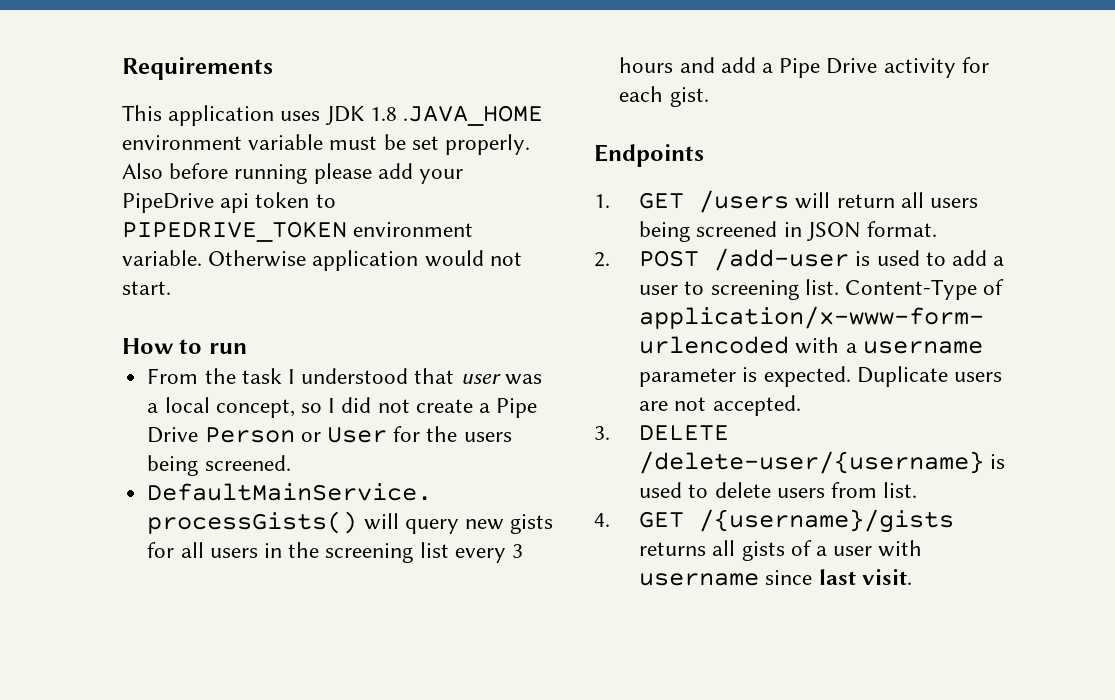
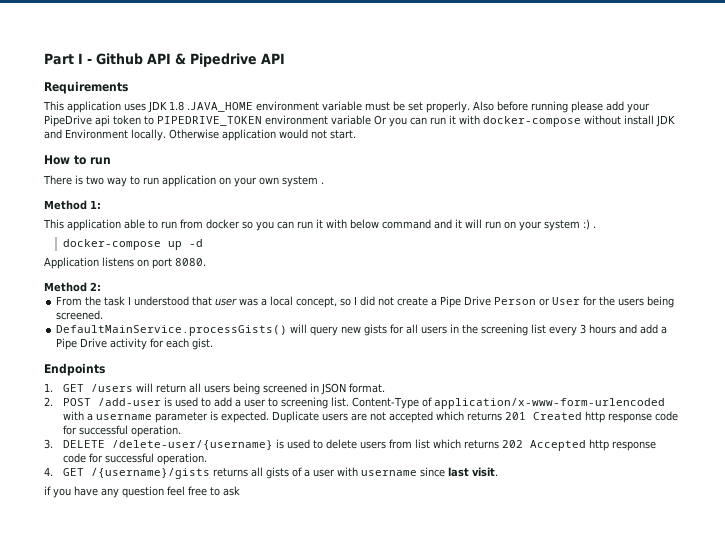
+ Part I - Github API & Pipedrive API
- Also before running please add your PipeDrive api token to PIPEDRIVE_TOKEN environment variable.
+ Also before running please add your PipeDrive api token to PIPEDRIVE_TOKEN environment variable Or you can run it with docker-compose without install JDK and Environment locally.
+ There is two way to run application on your own system .
+ Method 1:
+ This application able to run from docker so you can run it with below command and it will run on your system :) .
+ docker-compose up -d
+ Application listens on port 8080.
+ Method 2:
- Duplicate users are not accepted.
+ Duplicate users are not accepted which returns 201 Created http response code for successful operation.
- 3. DELETE /delete-user/{username} is used to delete users from list.
+ 3. DELETE /delete-user/{username} is used to delete users from list which returns 202 Accepted http response code for successful operation.
+ if you have any question feel free to ask

